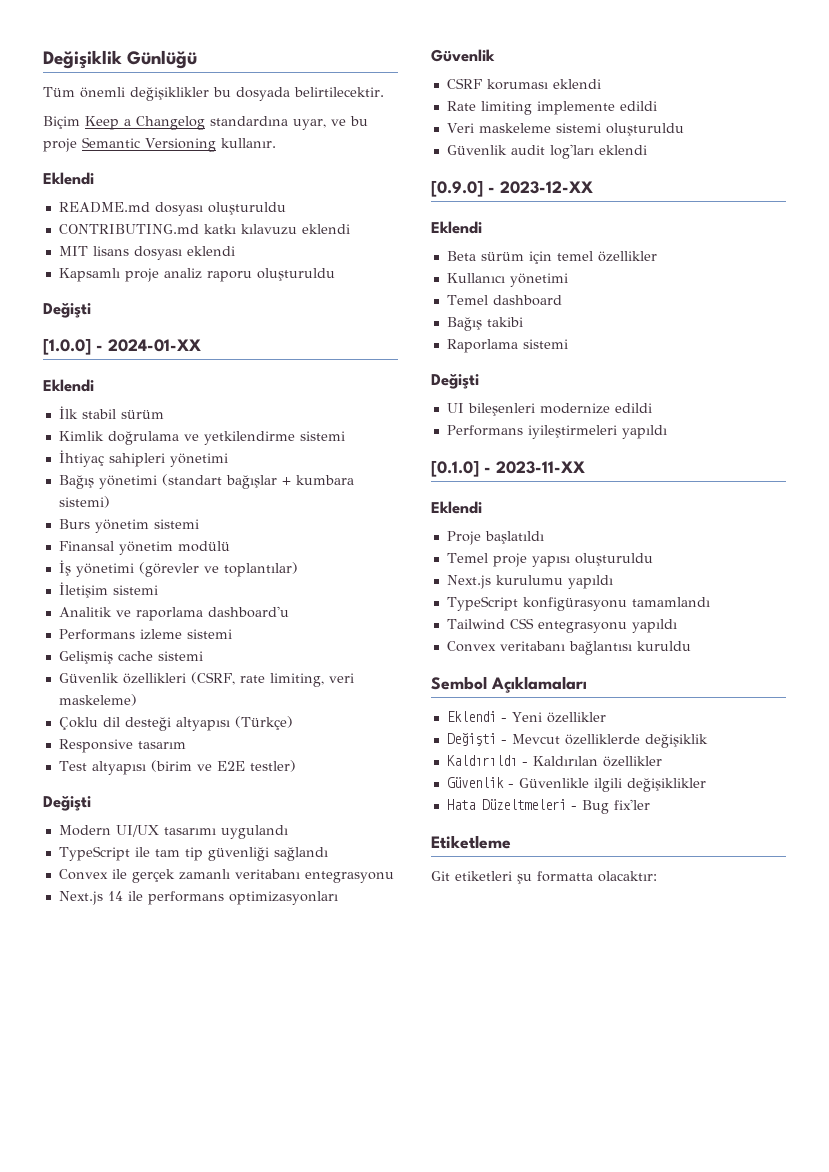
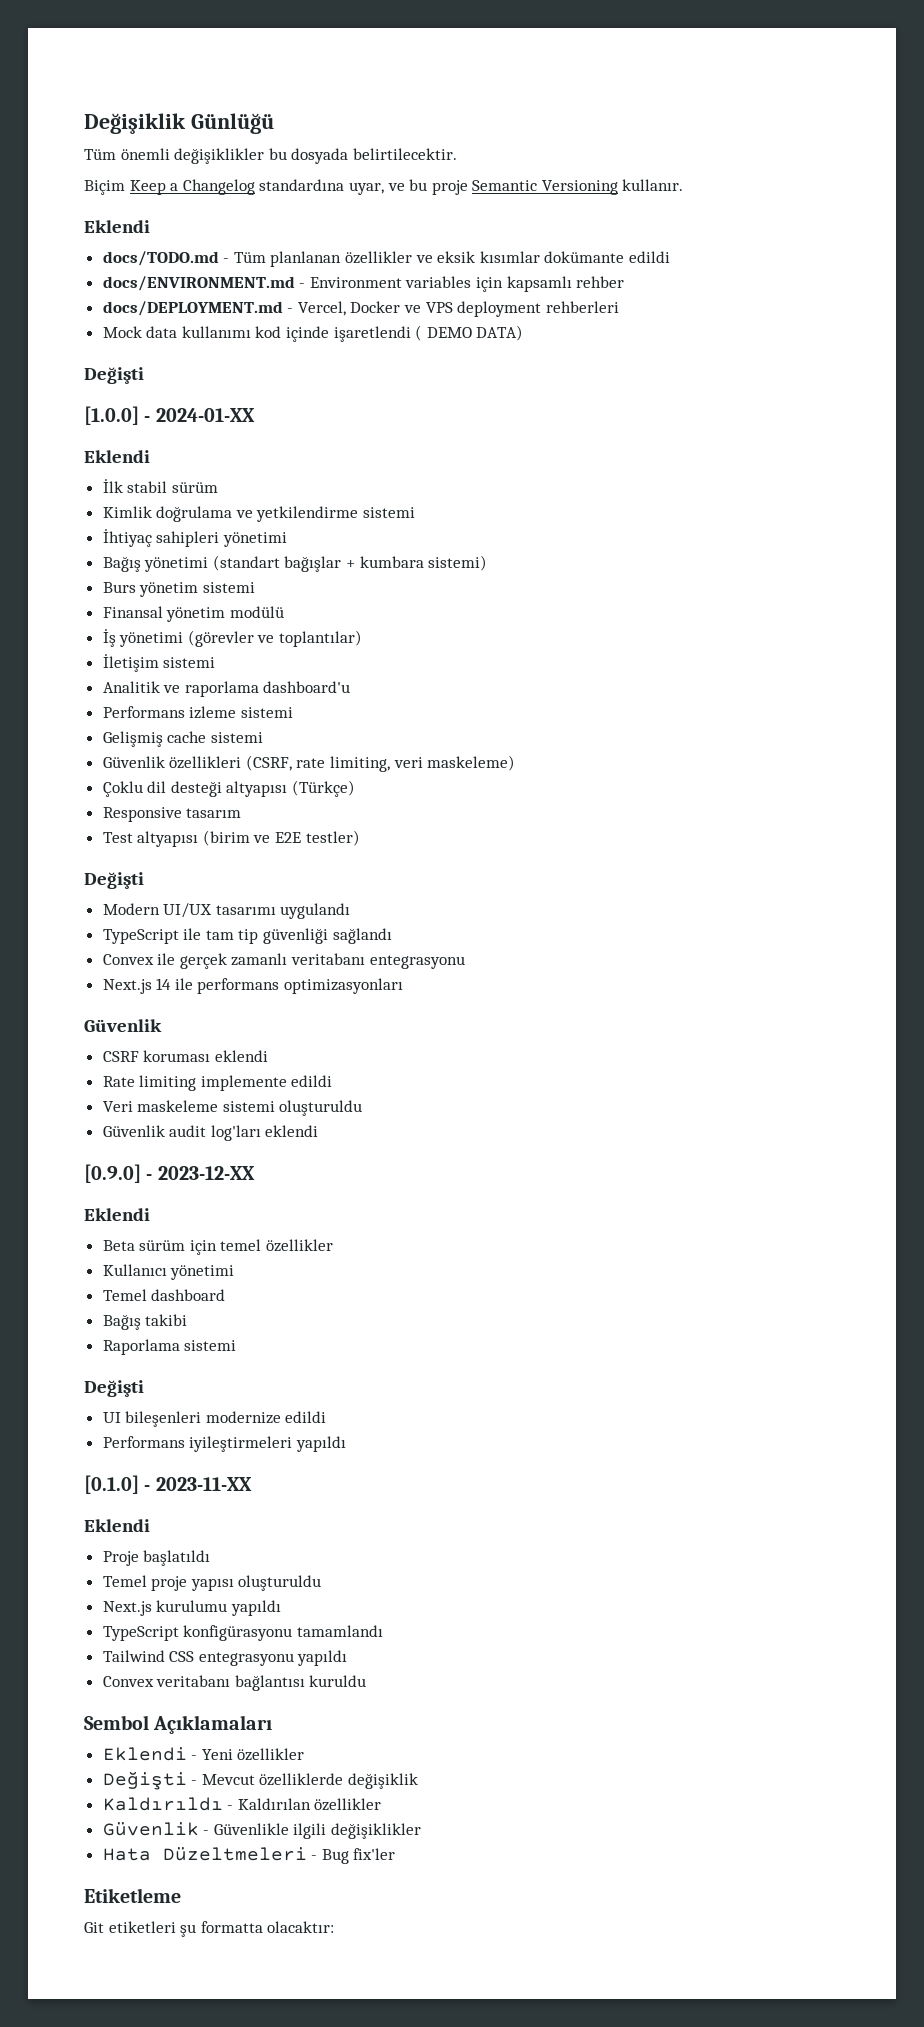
- README.md dosyası oluşturuldu
- CONTRIBUTING.md katkı kılavuzu eklendi
- MIT lisans dosyası eklendi
- Kapsamlı proje analiz raporu oluşturuldu
+ docs/TODO.md - Tüm planlanan özellikler ve eksik kısımlar dokümante edildi
+ docs/ENVIRONMENT.md - Environment variables için kapsamlı rehber
+ docs/DEPLOYMENT.md - Vercel, Docker ve VPS deployment rehberleri
+ Mock data kullanımı kod içinde işaretlendi ( DEMO DATA)

